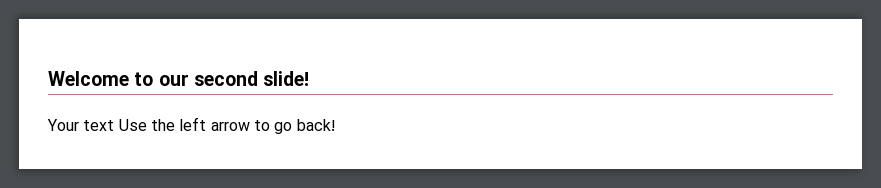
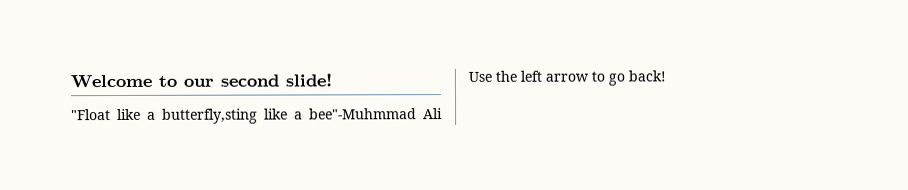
- Your text Use the left arrow to go back!
+ "Float like a butterfly,sting like a bee"-Muhmmad Ali Use the left arrow to go back!

